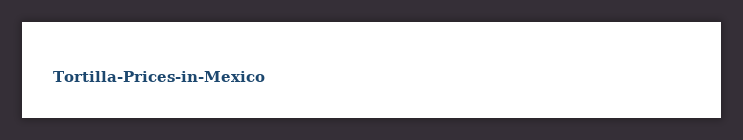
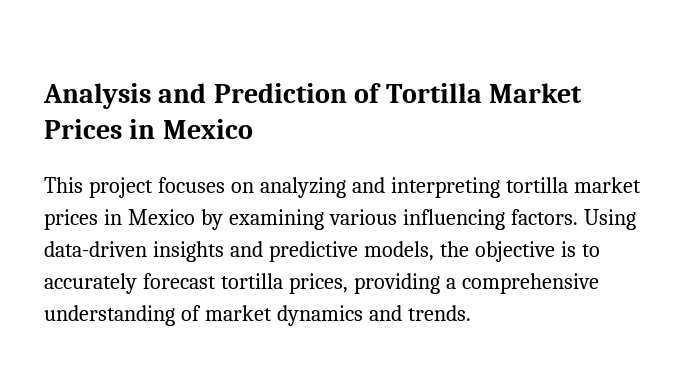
- Tortilla-Prices-in-Mexico
+ Analysis and Prediction of Tortilla Market Prices in Mexico
+ This project focuses on analyzing and interpreting tortilla market prices in Mexico by examining various influencing factors. Using data-driven insights and predictive models, the objective is to accurately forecast tortilla prices, providing a comprehensive understanding of market dynamics and trends.

